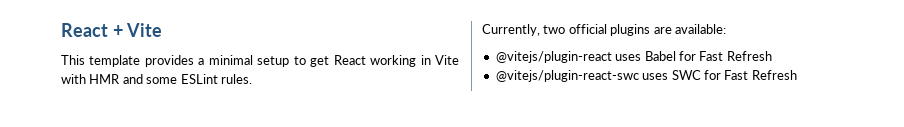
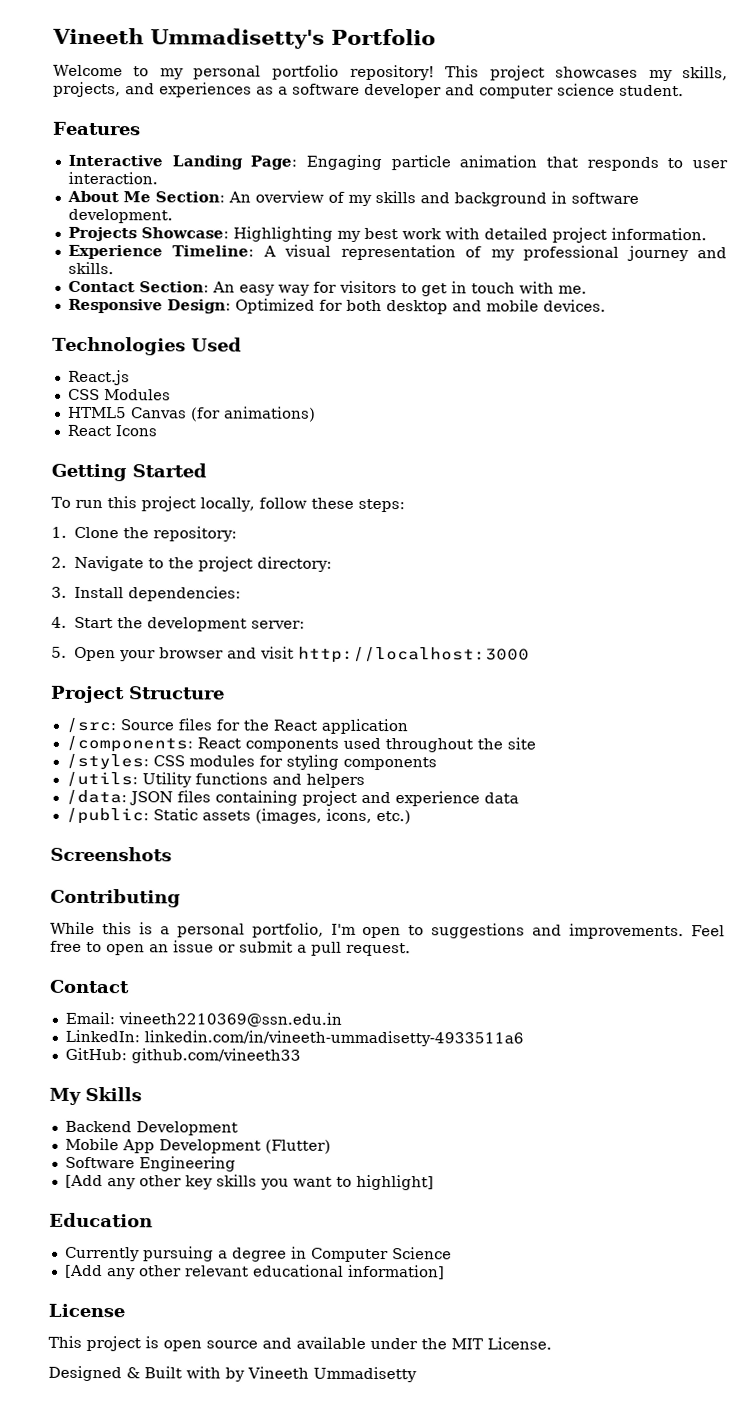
- React + Vite
- This template provides a minimal setup to get React working in Vite with HMR and some ESLint rules.
- Currently, two official plugins are available:
- @vitejs/plugin-react uses Babel for Fast Refresh
- @vitejs/plugin-react-swc uses SWC for Fast Refresh
+ Vineeth Ummadisetty's Portfolio
+ Welcome to my personal portfolio repository! This project showcases my skills, projects, and experiences as a software developer and computer science student.
+ Features
+ Interactive Landing Page: Engaging particle animation that responds to user interaction.
+ About Me Section: An overview of my skills and background in software development.
+ Projects Showcase: Highlighting my best work with detailed project information.
+ Experience Timeline: A visual representation of my professional journey and skills.
+ Contact Section: An easy way for visitors to get in touch with me.
+ Responsive Design: Optimized for both desktop and mobile devices.
+ Technologies Used
+ React.js
+ CSS Modules
+ HTML5 Canvas (for animations)
+ React Icons
+ Getting Started
+ To run this project locally, follow these steps:
+ 1. Clone the repository:
+ 2. Navigate to the project directory:
+ 3. Install dependencies:
+ 4. Start the development server:
+ 5. Open your browser and visit http://localhost:3000
+ Project Structure
+ /src: Source files for the React application
+ /components: React components used throughout the site
+ /styles: CSS modules for styling components
+ /utils: Utility functions and helpers
+ /data: JSON files containing project and experience data
+ /public: Static assets (images, icons, etc.)
+ Screenshots
+ Contributing
+ While this is a personal portfolio, I'm open to suggestions and improvements. Feel free to open an issue or submit a pull request.
+ Contact
+ Email: vineeth2210369@ssn.edu.in
+ LinkedIn: linkedin.com/in/vineeth-ummadisetty-4933511a6
+ GitHub: github.com/vineeth33
+ My Skills
+ Backend Development
+ Mobile App Development (Flutter)
+ Software Engineering
+ [Add any other key skills you want to highlight]
+ Education
+ Currently pursuing a degree in Computer Science
+ [Add any other relevant educational information]
+ License
+ This project is open source and available under the MIT License.
+ Designed & Built with by Vineeth Ummadisetty

